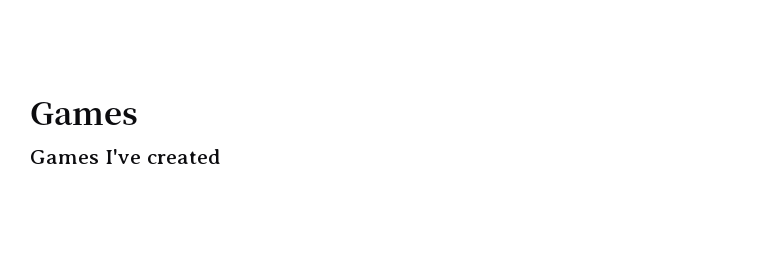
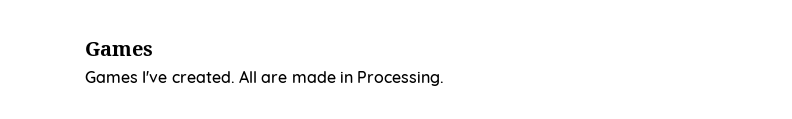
- Games I've created
+ Games I've created. All are made in Processing.

